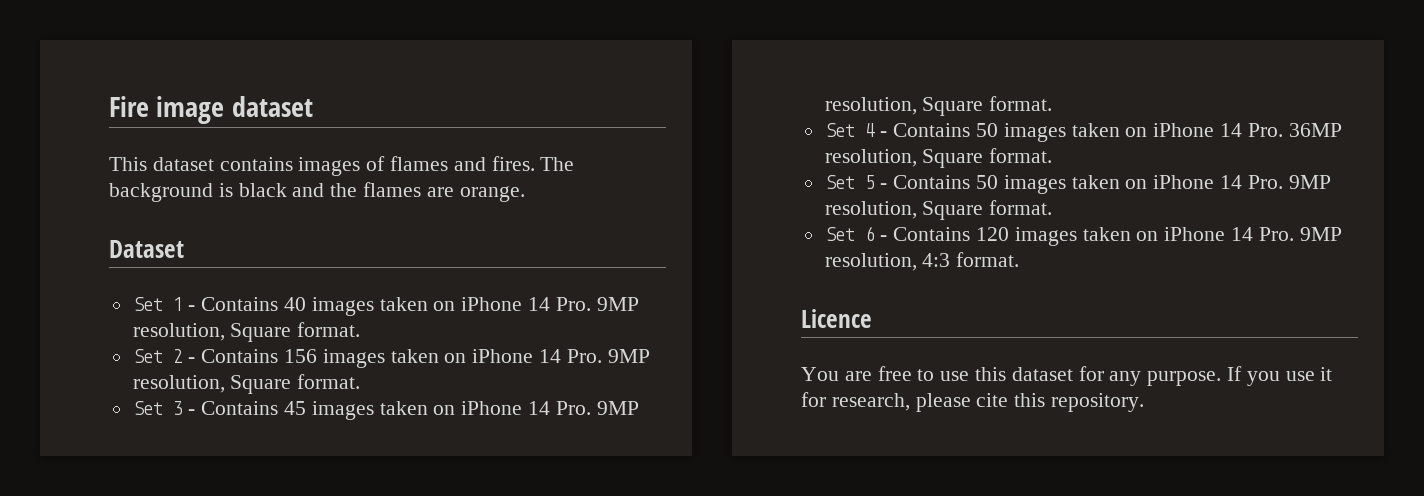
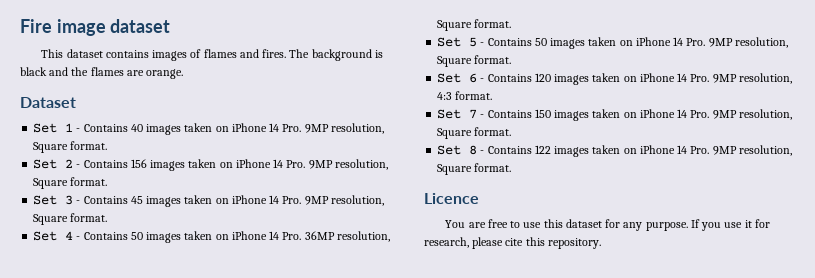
+ Set 7 - Contains 150 images taken on iPhone 14 Pro. 9MP resolution, Square format.
+ Set 8 - Contains 122 images taken on iPhone 14 Pro. 9MP resolution, Square format.

